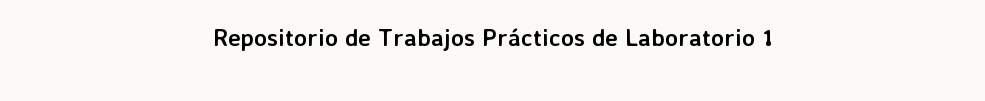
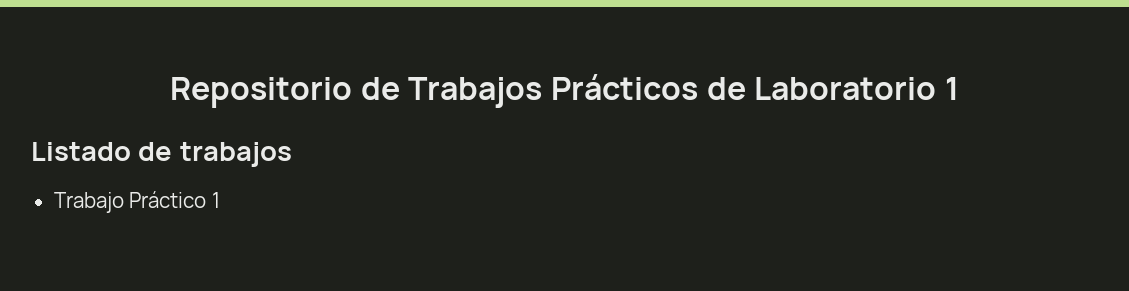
+ Listado de trabajos
+ Trabajo Práctico 1

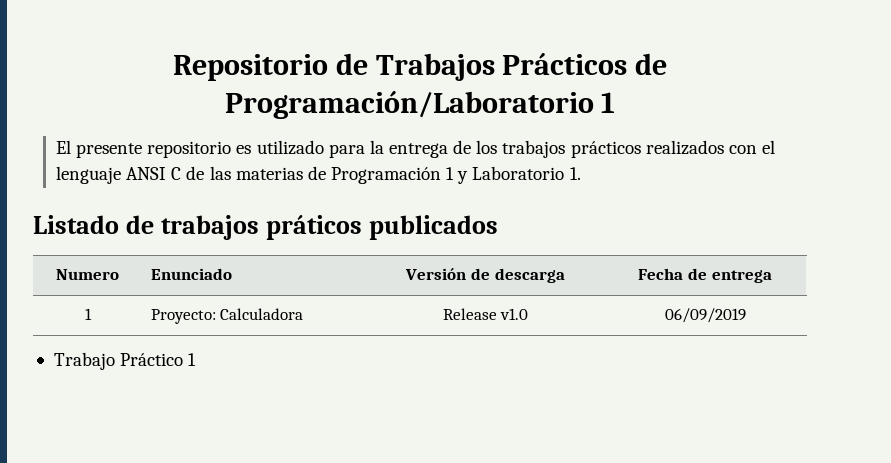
- Repositorio de Trabajos Prácticos de Laboratorio 1
- Listado de trabajos
+ Repositorio de Trabajos Prácticos de Programación/Laboratorio 1
+ El presente repositorio es utilizado para la entrega de los trabajos prácticos realizados con el lenguaje ANSI C de las materias de Programación 1 y Laboratorio 1.
+ Listado de trabajos práticos publicados
+ Numero | Enunciado | Versión de descarga | Fecha de entrega
+ 1 | Proyecto: Calculadora | Release v1.0 | 06/09/2019

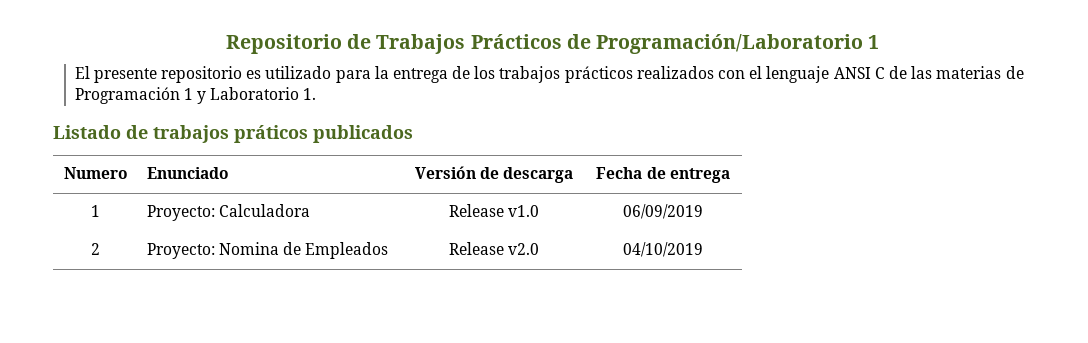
- Trabajo Práctico 1
+ 2 | Proyecto: Nomina de Empleados | Release v2.0 | 04/10/2019

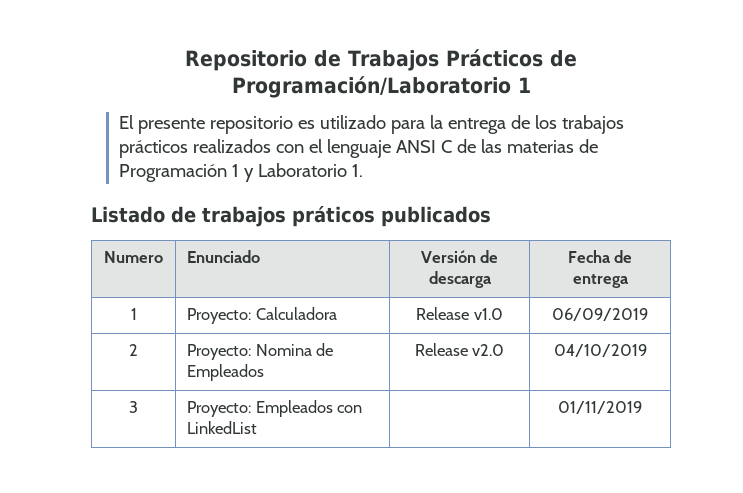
+ 3 | Proyecto: Empleados con LinkedList | | 01/11/2019

